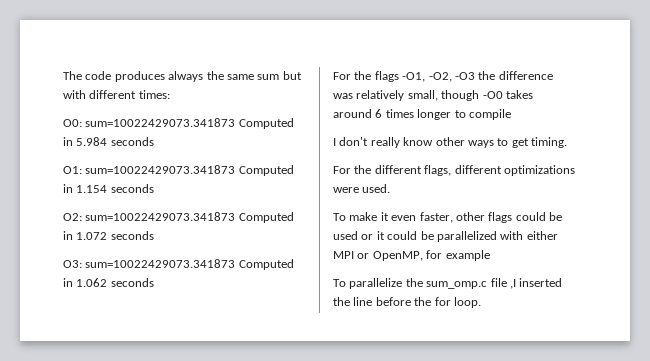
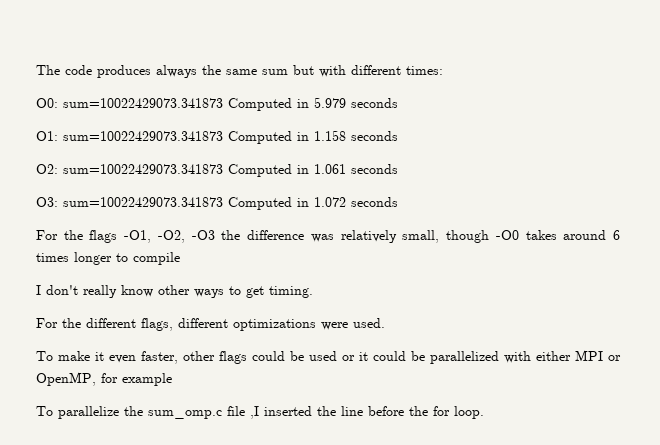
- O0: sum=10022429073.341873 Computed in 5.984 seconds
+ O0: sum=10022429073.341873 Computed in 5.979 seconds
- O1: sum=10022429073.341873 Computed in 1.154 seconds
+ O1: sum=10022429073.341873 Computed in 1.158 seconds
- O2: sum=10022429073.341873 Computed in 1.072 seconds
+ O2: sum=10022429073.341873 Computed in 1.061 seconds
- O3: sum=10022429073.341873 Computed in 1.062 seconds
+ O3: sum=10022429073.341873 Computed in 1.072 seconds

